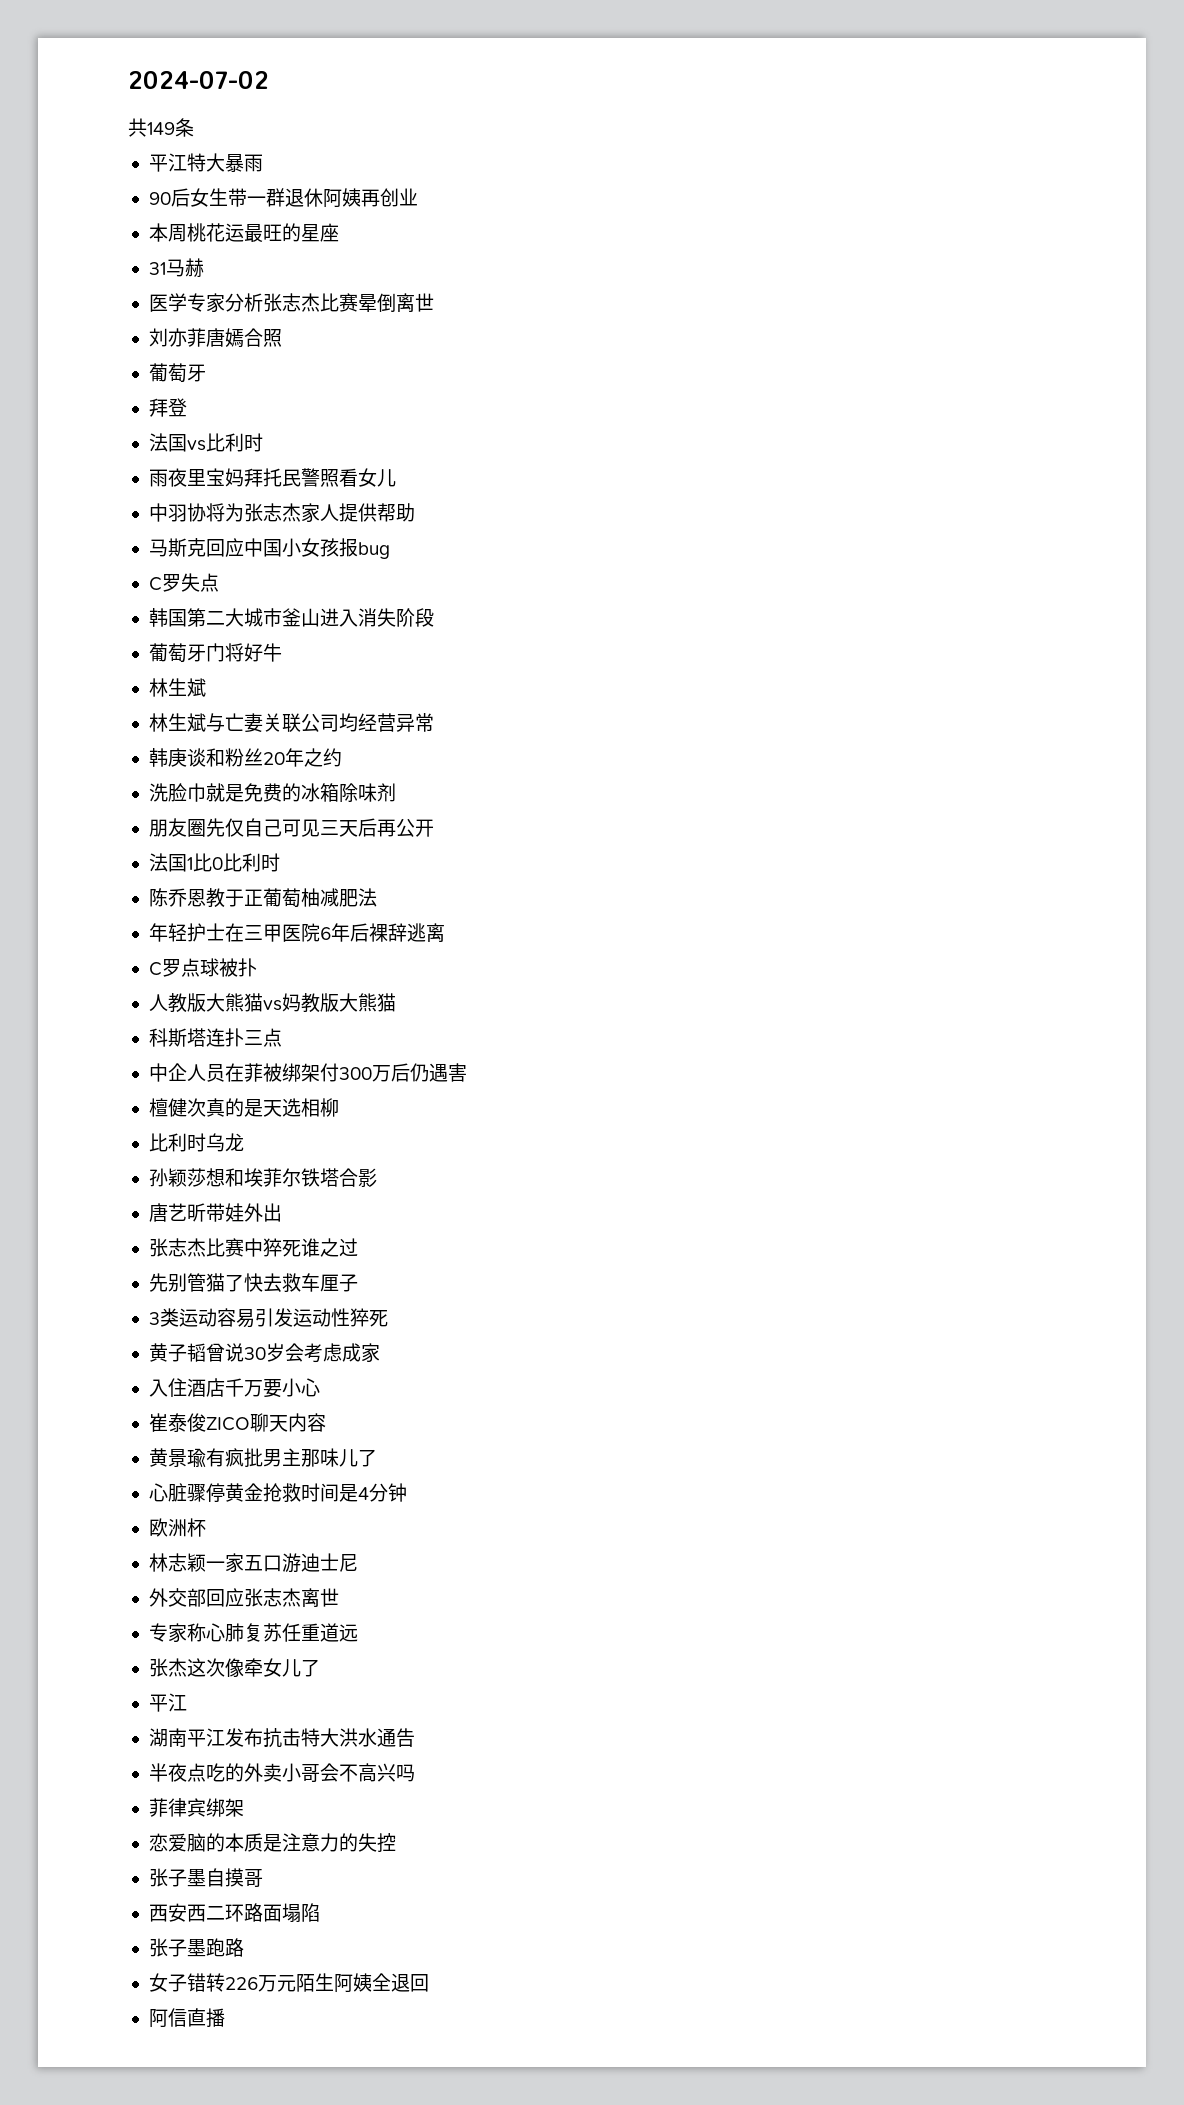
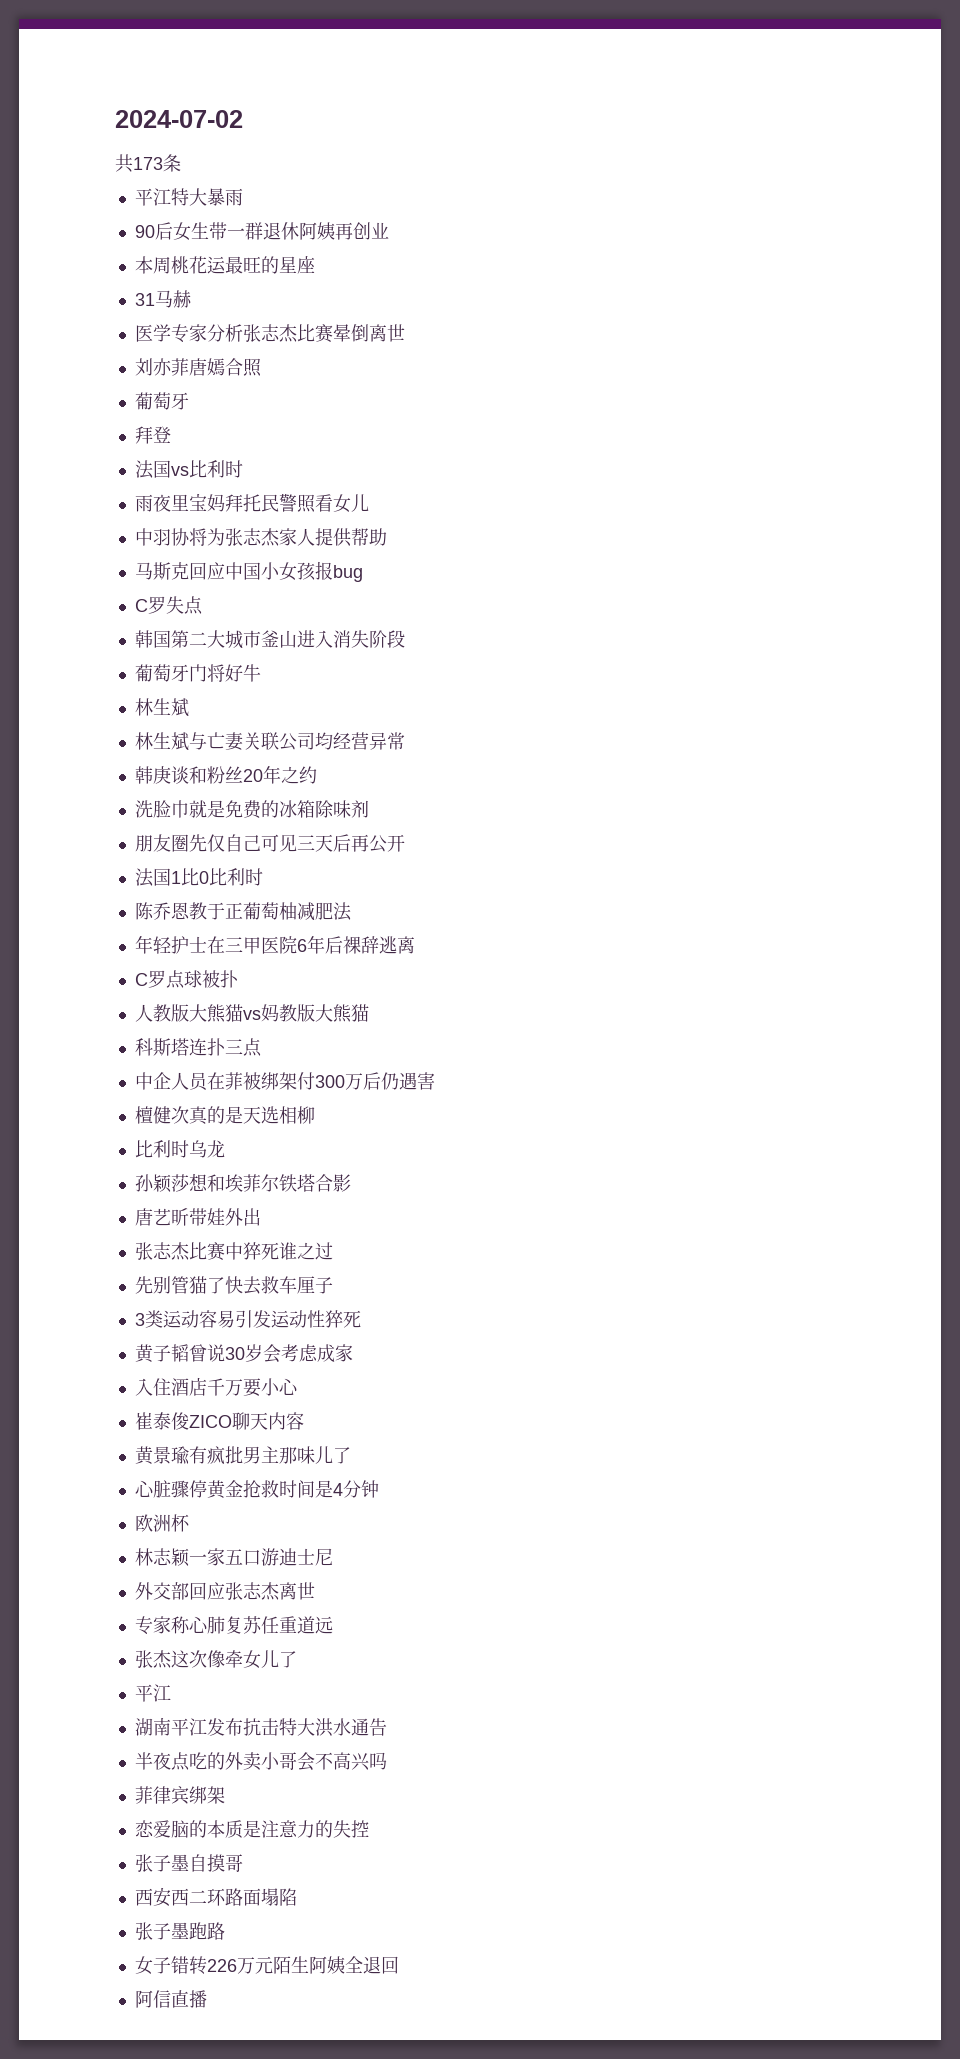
- 共149条
+ 共173条

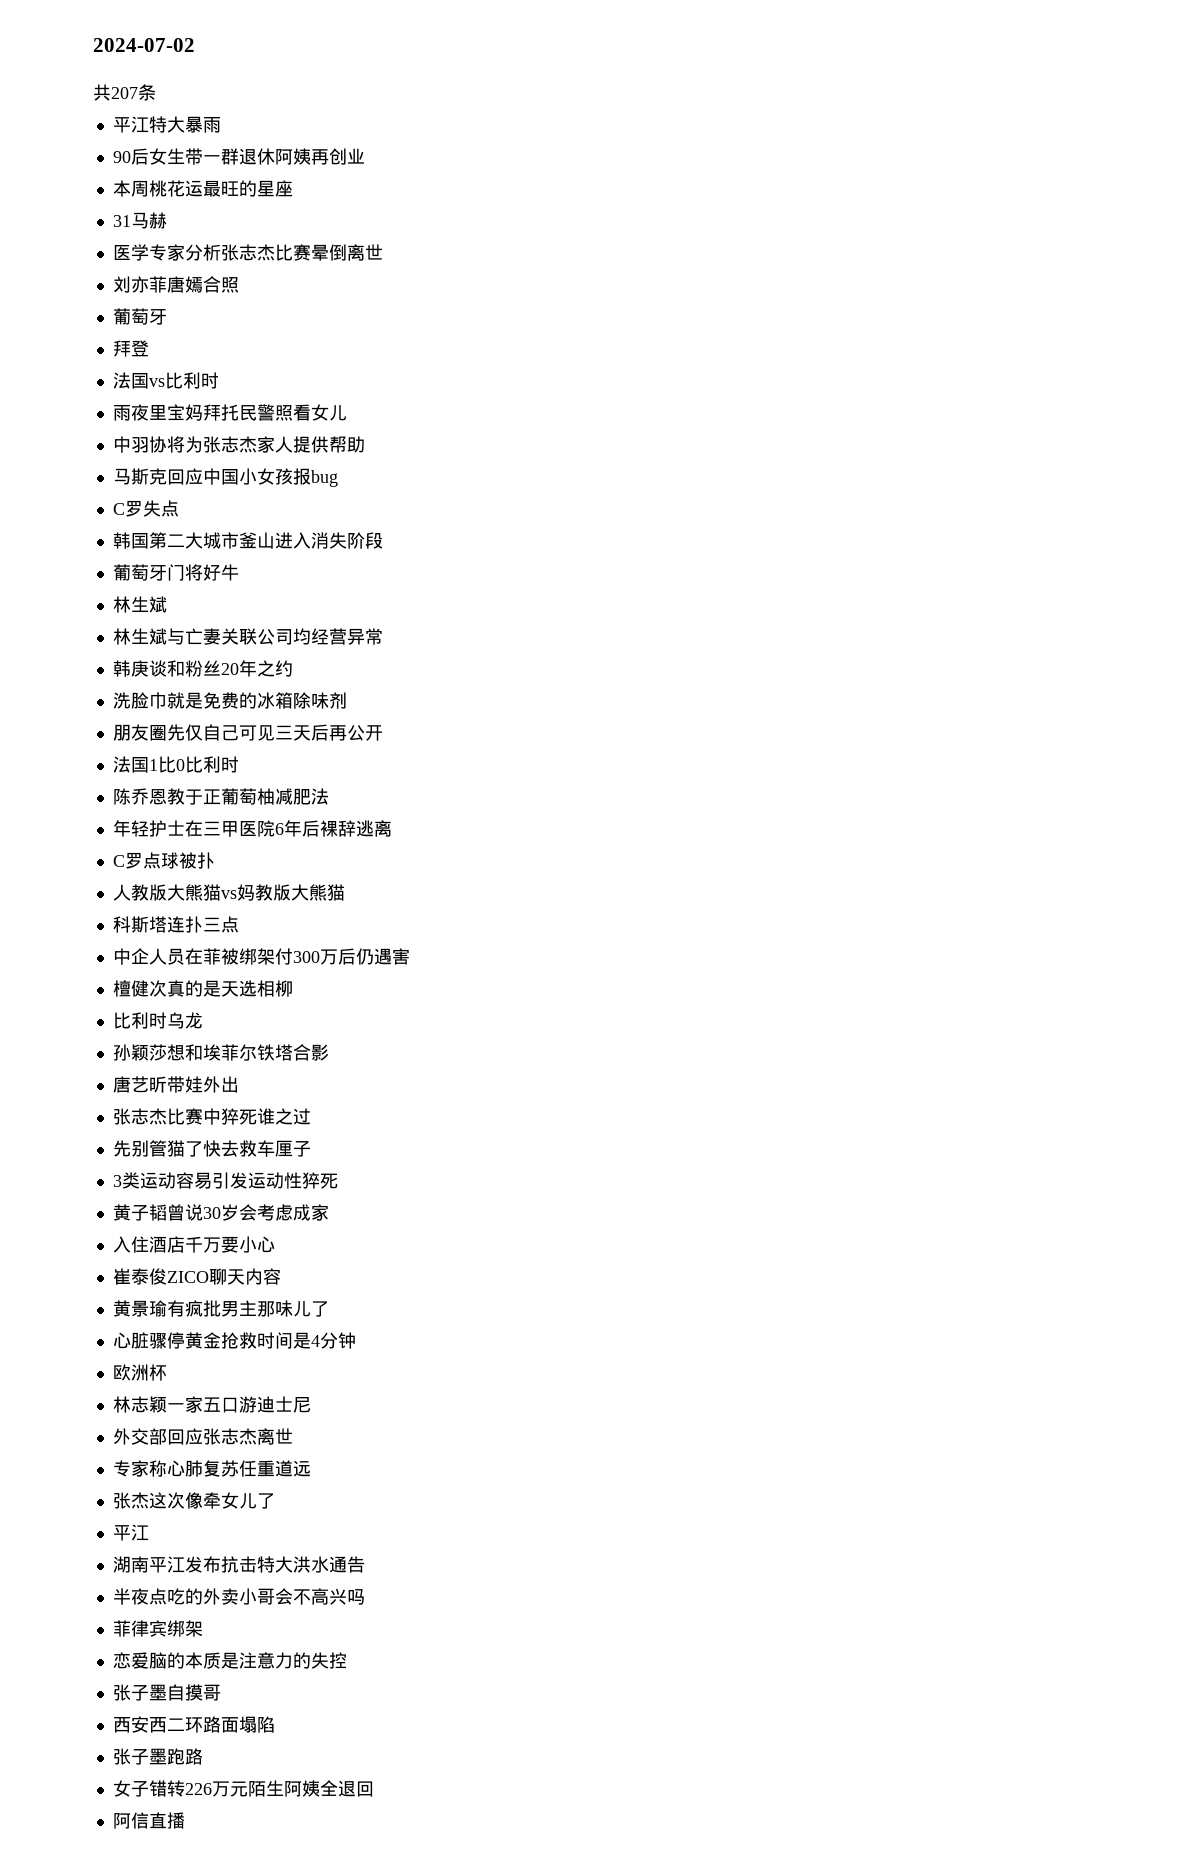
- 共173条
+ 共207条

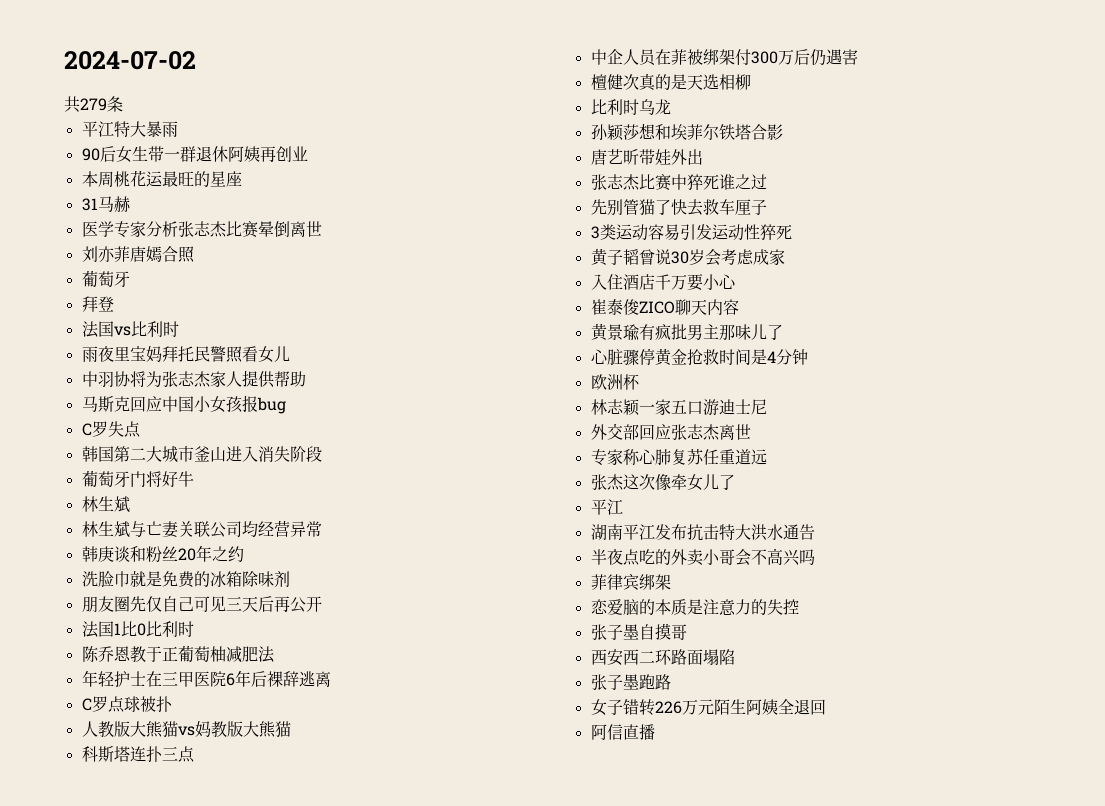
- 共207条
+ 共279条

